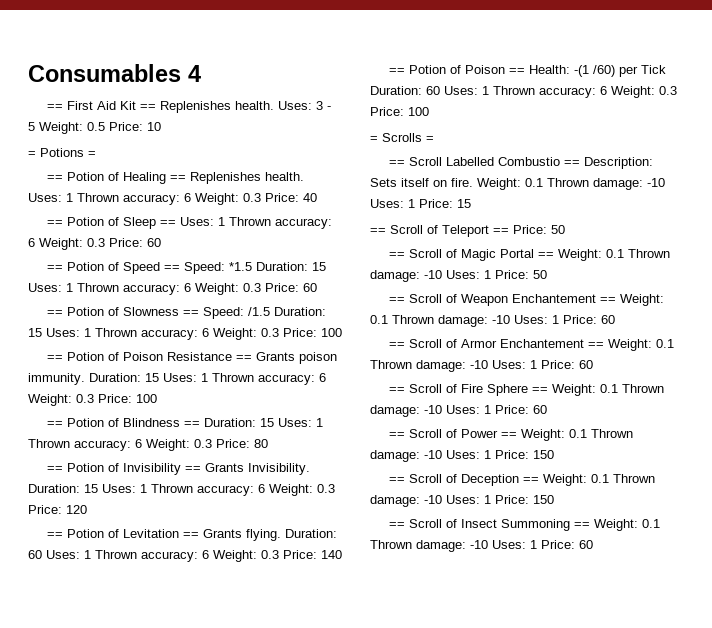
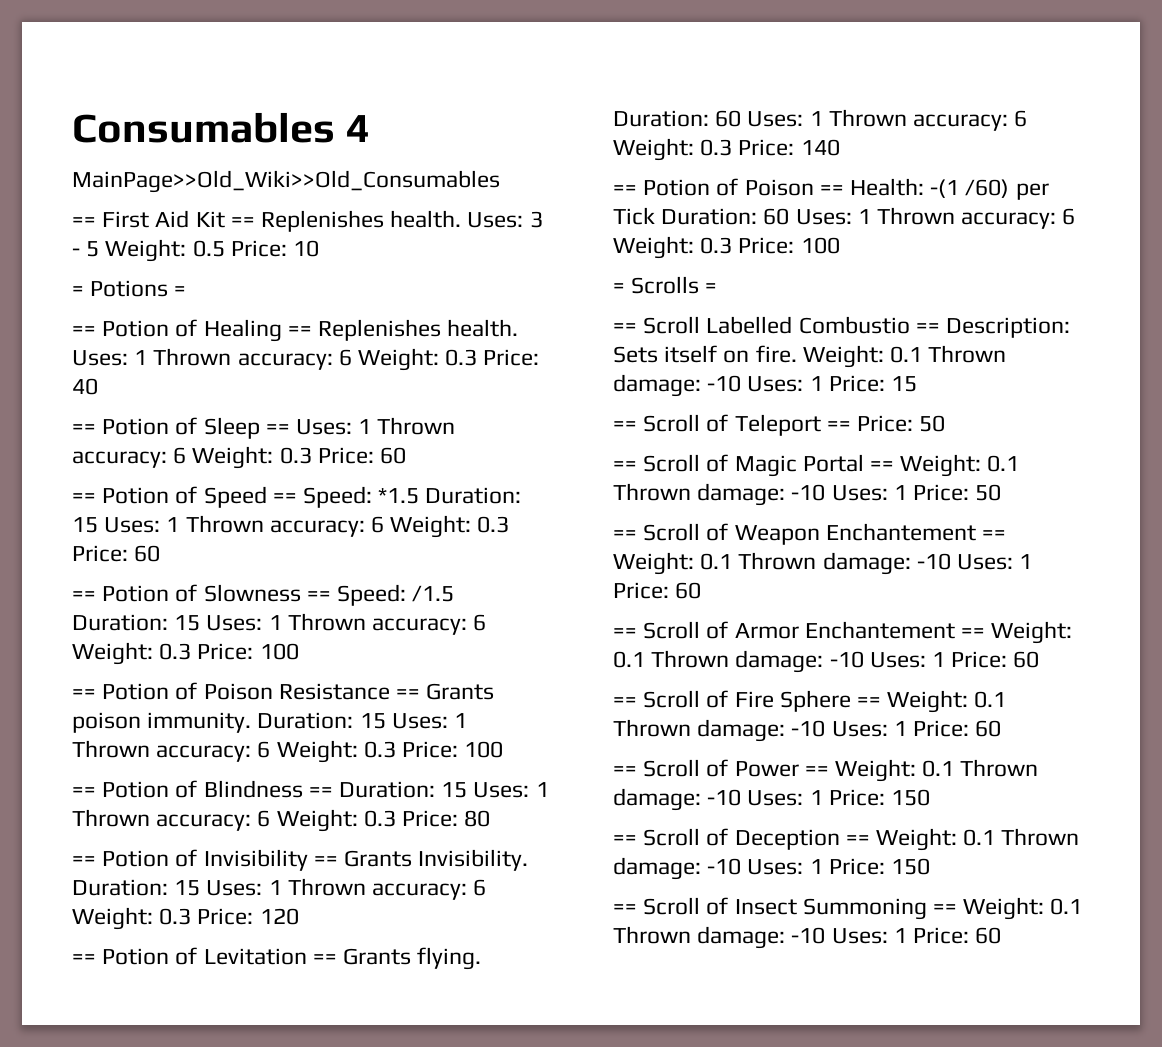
+ MainPage>>Old_Wiki>>Old_Consumables

